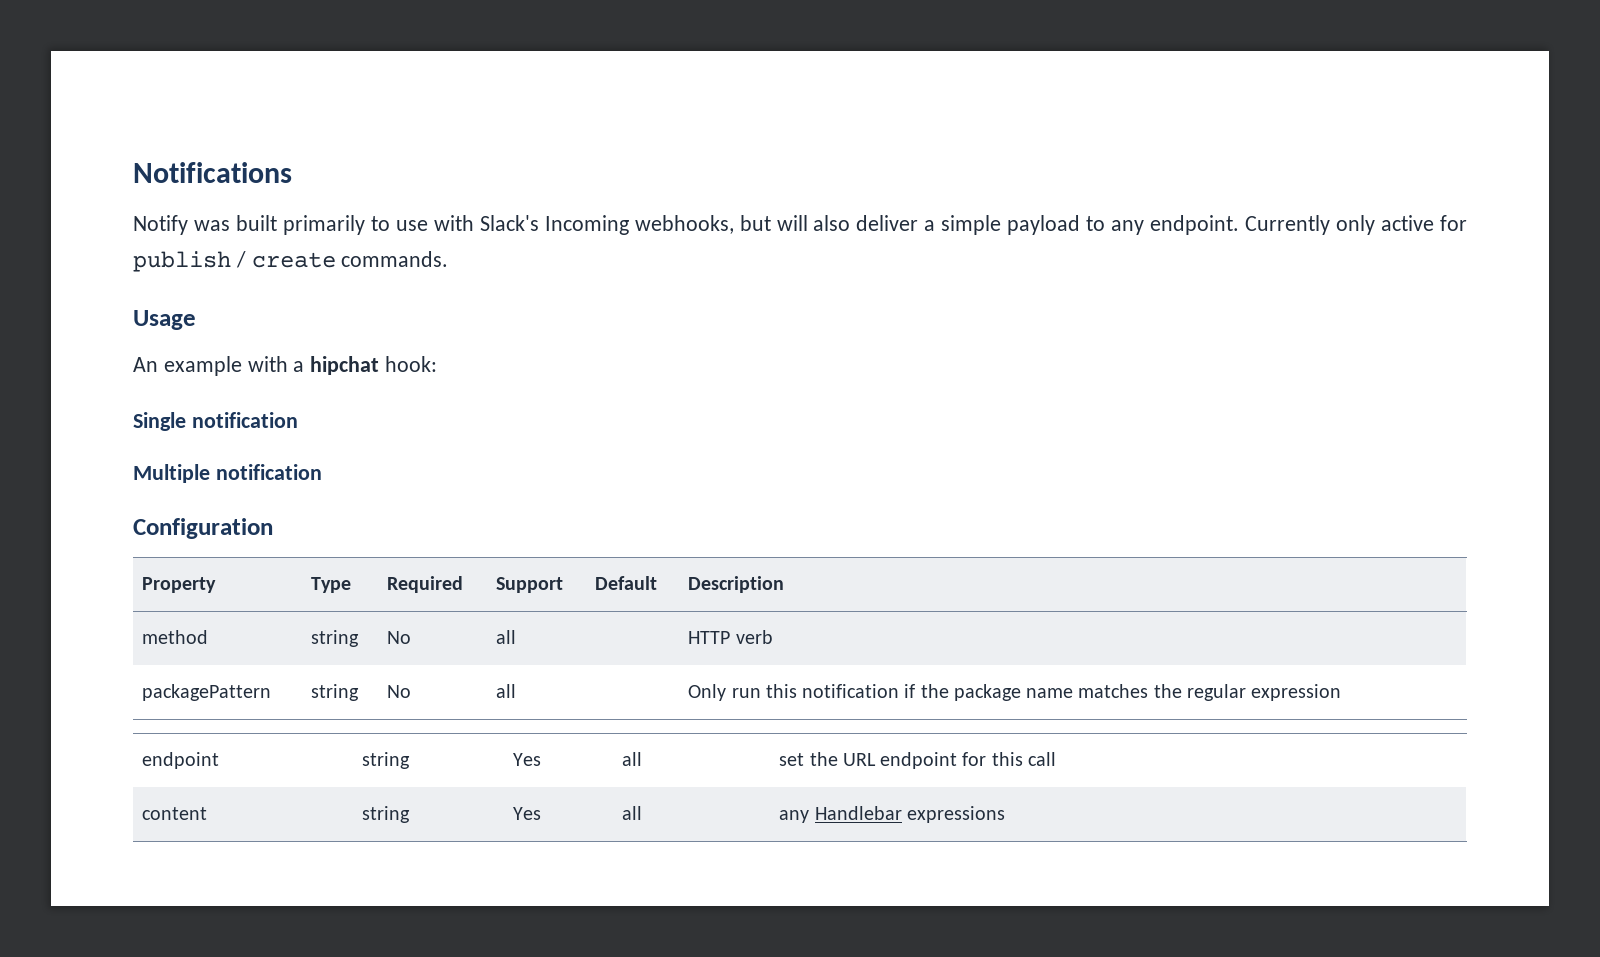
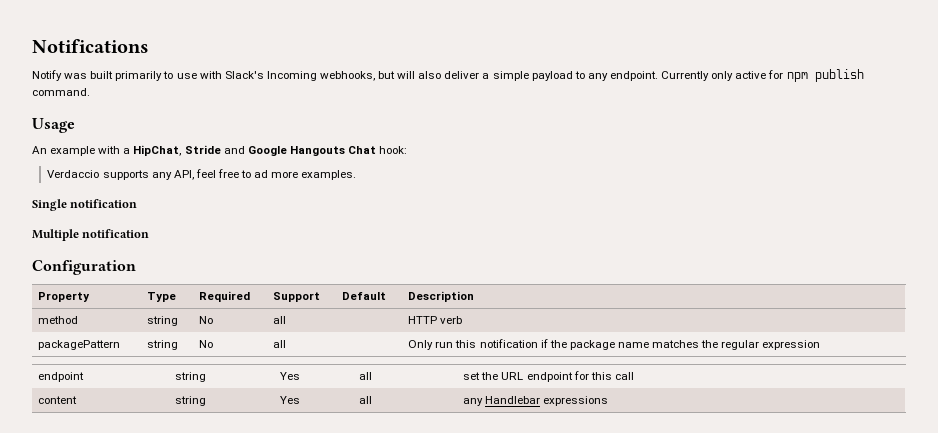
- Currently only active for publish / create commands.
+ Currently only active for npm publish command.
- An example with a hipchat hook:
+ An example with a HipChat, Stride and Google Hangouts Chat hook:
+ Verdaccio supports any API, feel free to ad more examples.

